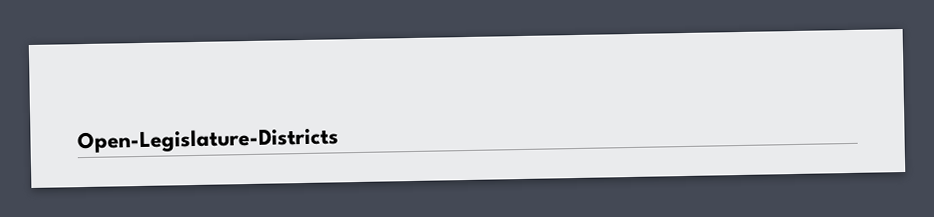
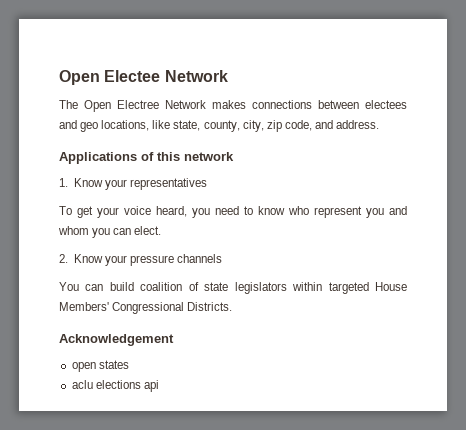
- Open-Legislature-Districts
+ Open Electee Network
+ The Open Electree Network makes connections between electees and geo locations, like state, county, city, zip code, and address.
+ Applications of this network
+ 1. Know your representatives
+ To get your voice heard, you need to know who represent you and whom you can elect.
+ 2. Know your pressure channels
+ You can build coalition of state legislators within targeted House Members' Congressional Districts.
+ Acknowledgement
+ open states
+ aclu elections api

